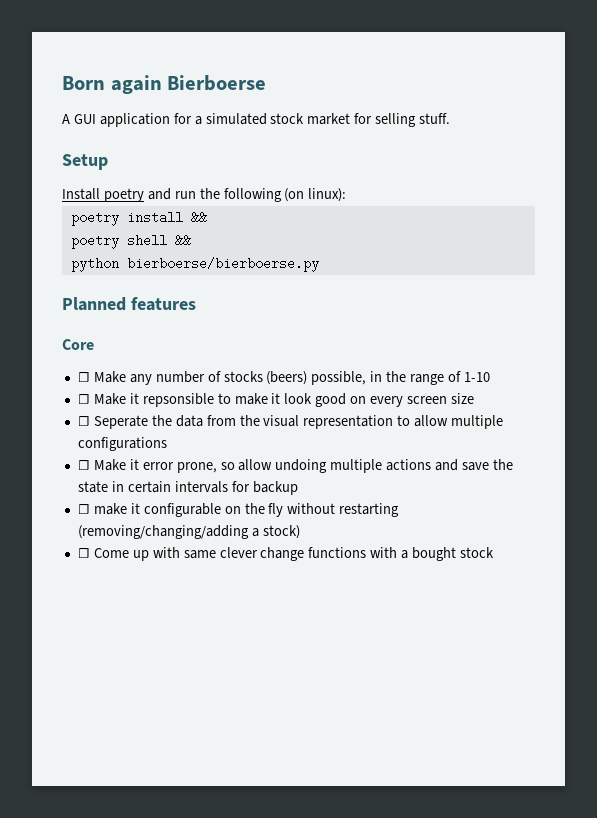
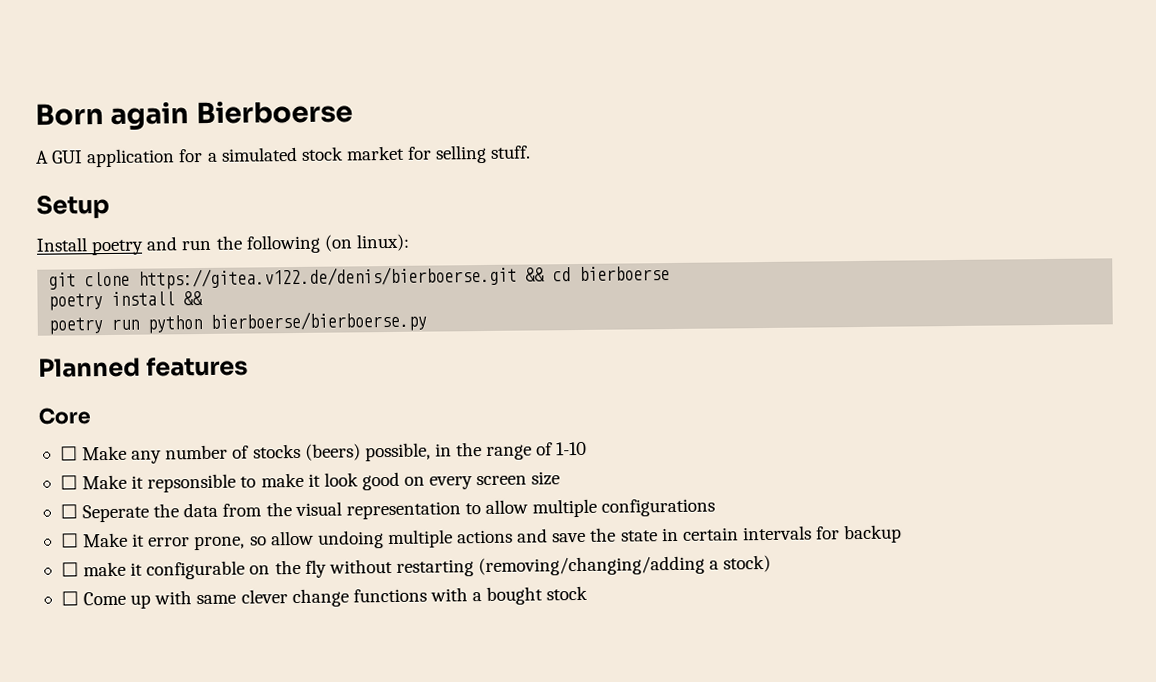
+ git clone https://gitea.v122.de/denis/bierboerse.git && cd bierboerse
- poetry shell &&
- python bierboerse/bierboerse.py
+ poetry run python bierboerse/bierboerse.py

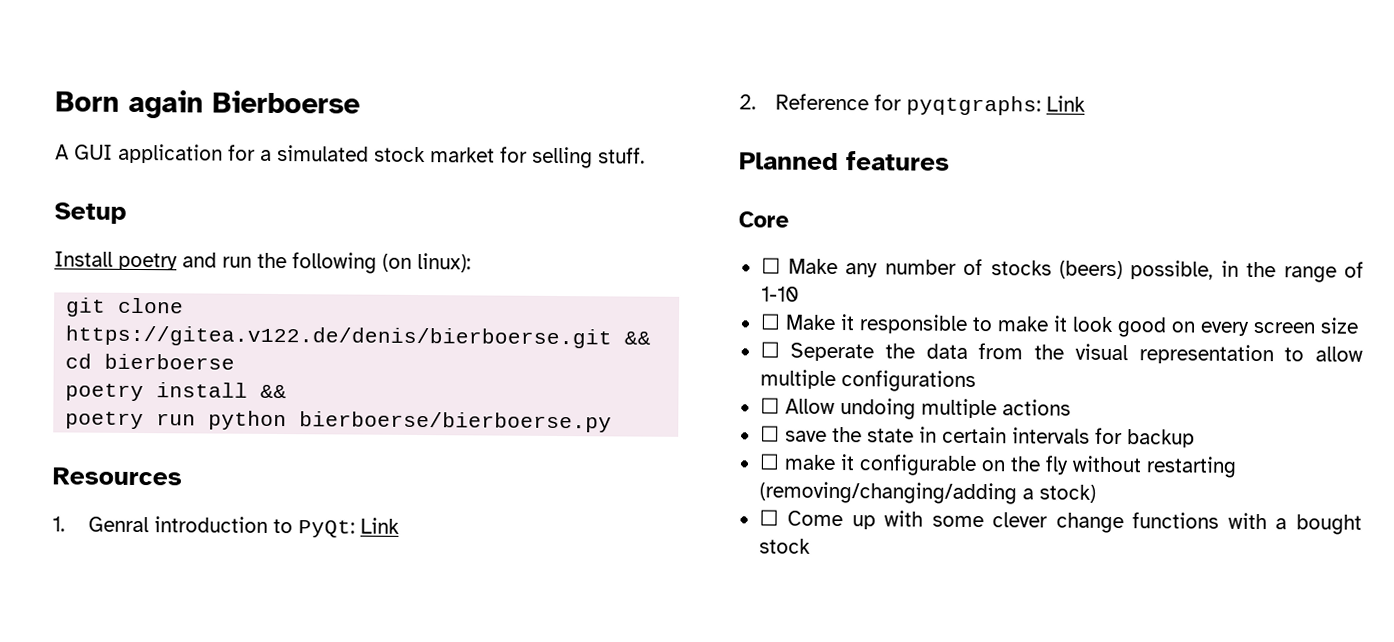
+ Resources
+ 1. Genral introduction to PyQt: Link
+ 2. Reference for pyqtgraphs: Link
- ☐ Make it repsonsible to make it look good on every screen size
+ ☐ Make it responsible to make it look good on every screen size
- ☐ Make it error prone, so allow undoing multiple actions and save the state in certain intervals for backup
+ ☐ Allow undoing multiple actions
+ ☐ save the state in certain intervals for backup
- ☐ Come up with same clever change functions with a bought stock
+ ☐ Come up with some clever change functions with a bought stock

